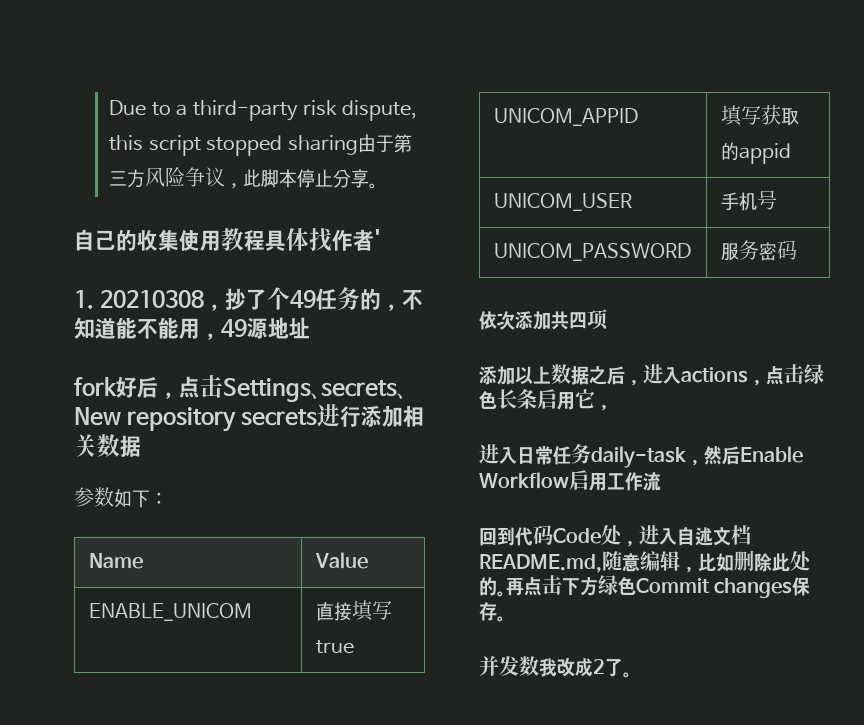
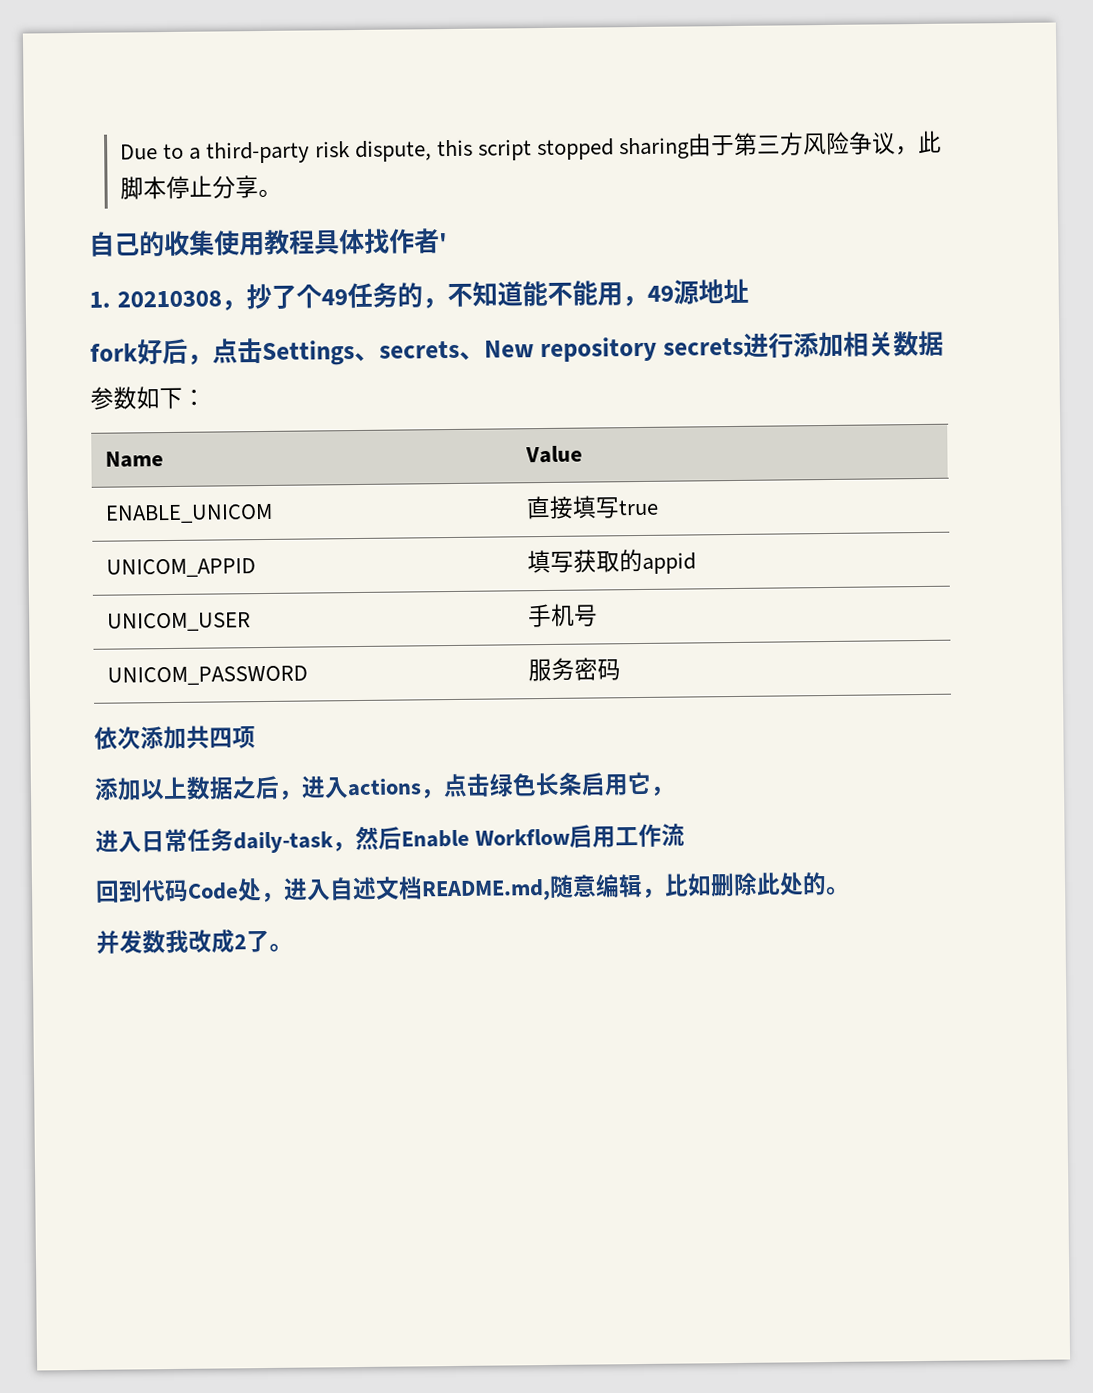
- 再点击下方绿色Commit changes保存。

